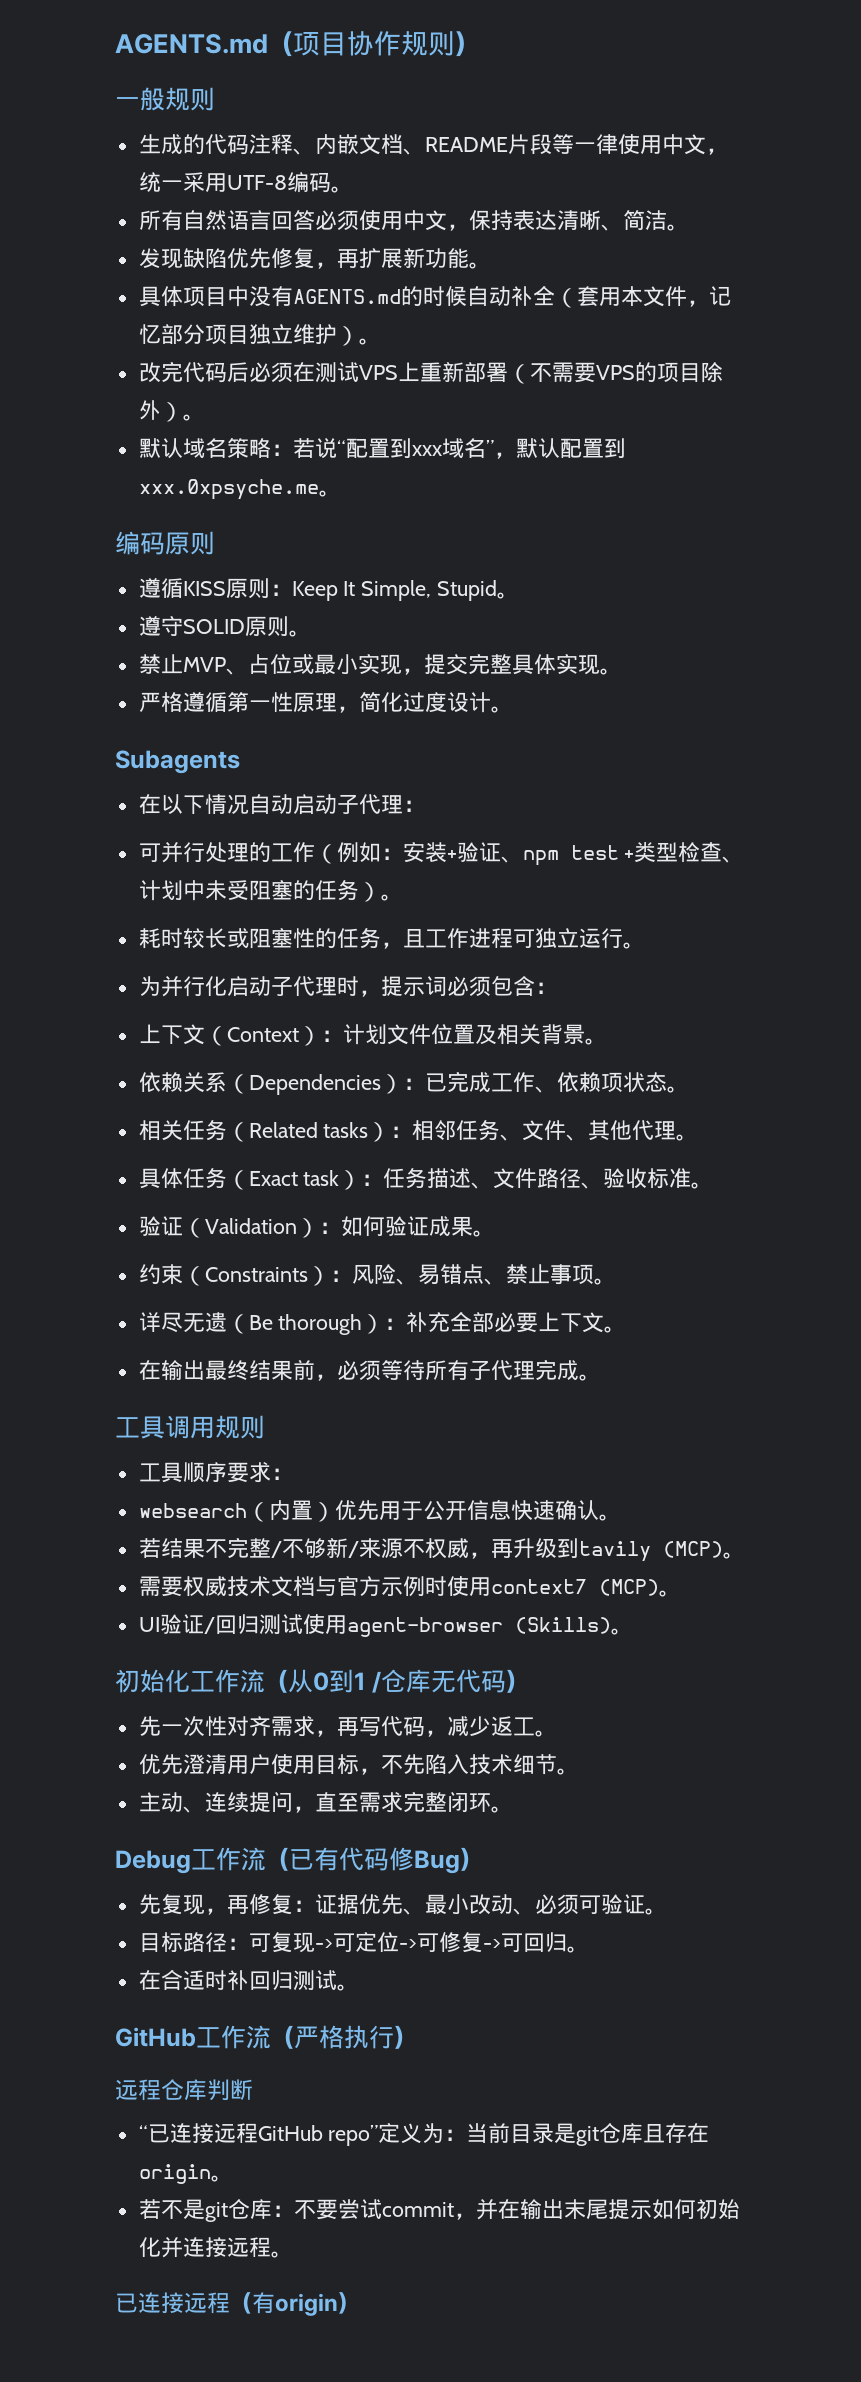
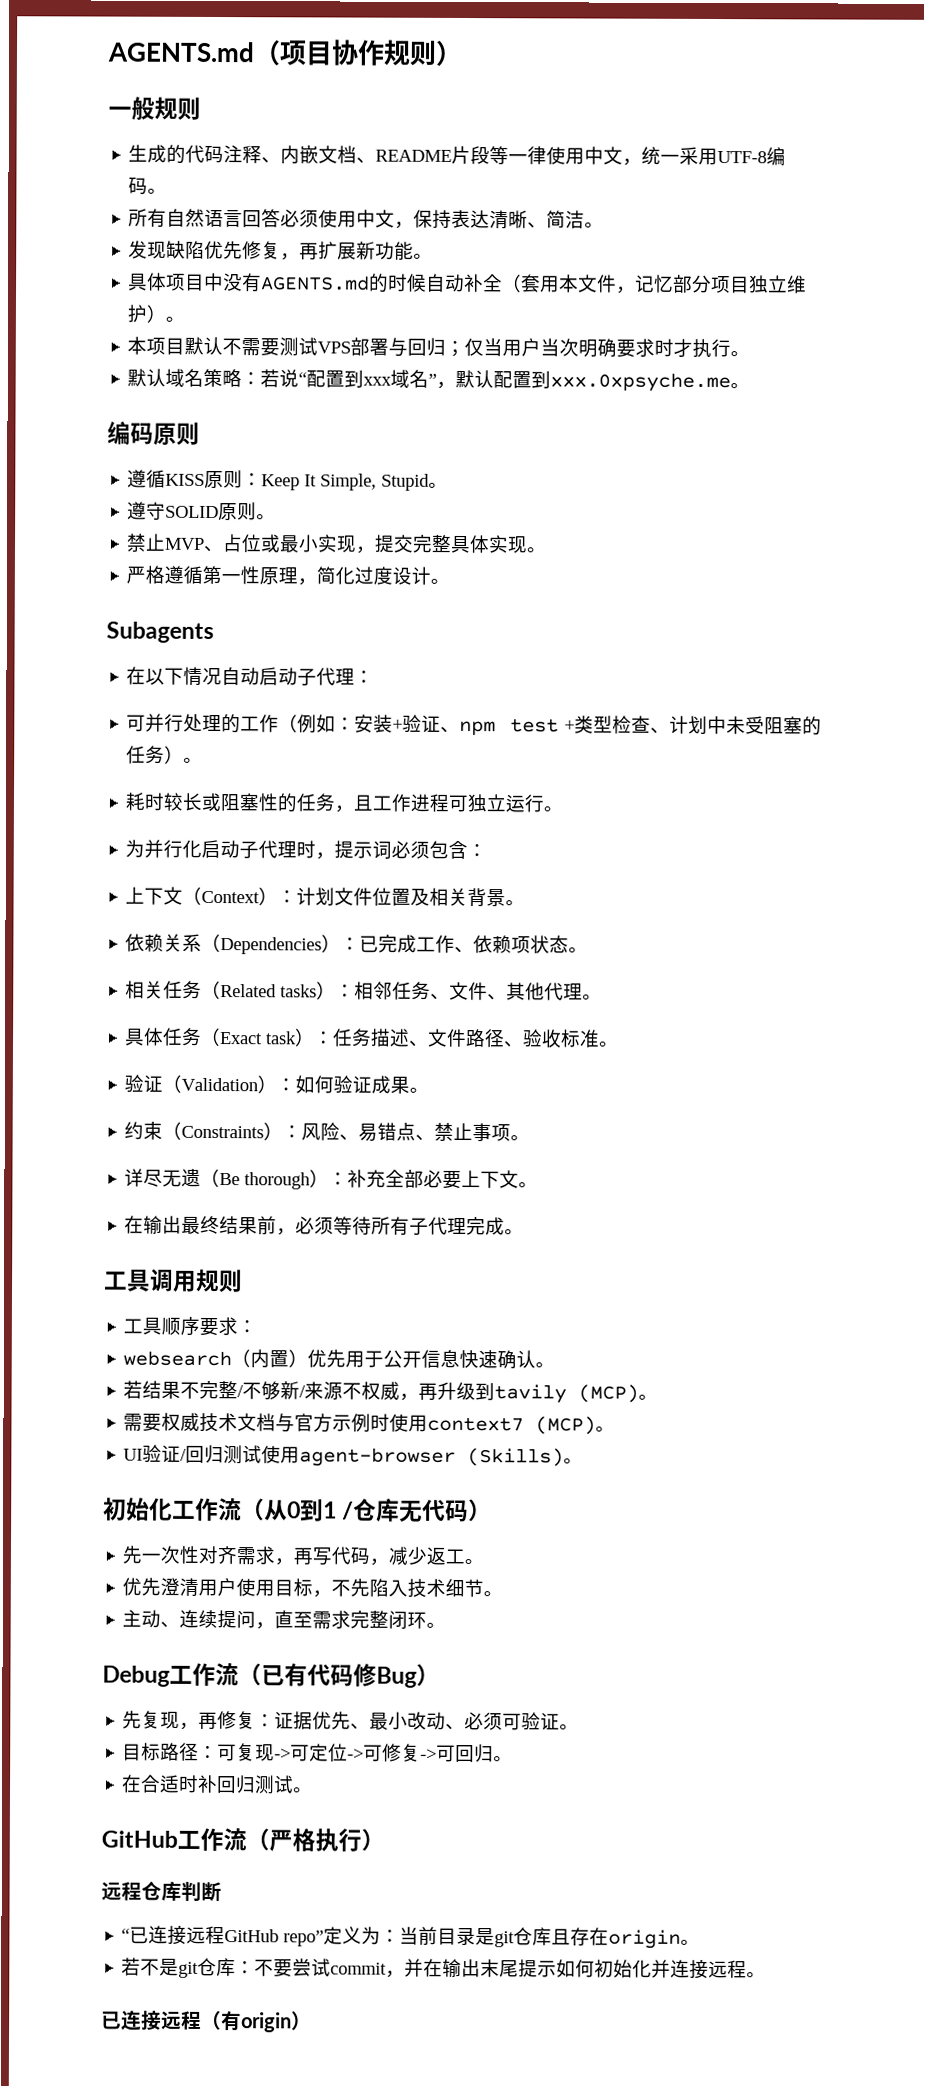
- 改完代码后必须在测试VPS上重新部署（不需要VPS的项目除外）。
+ 本项目默认不需要测试VPS部署与回归；仅当用户当次明确要求时才执行。

